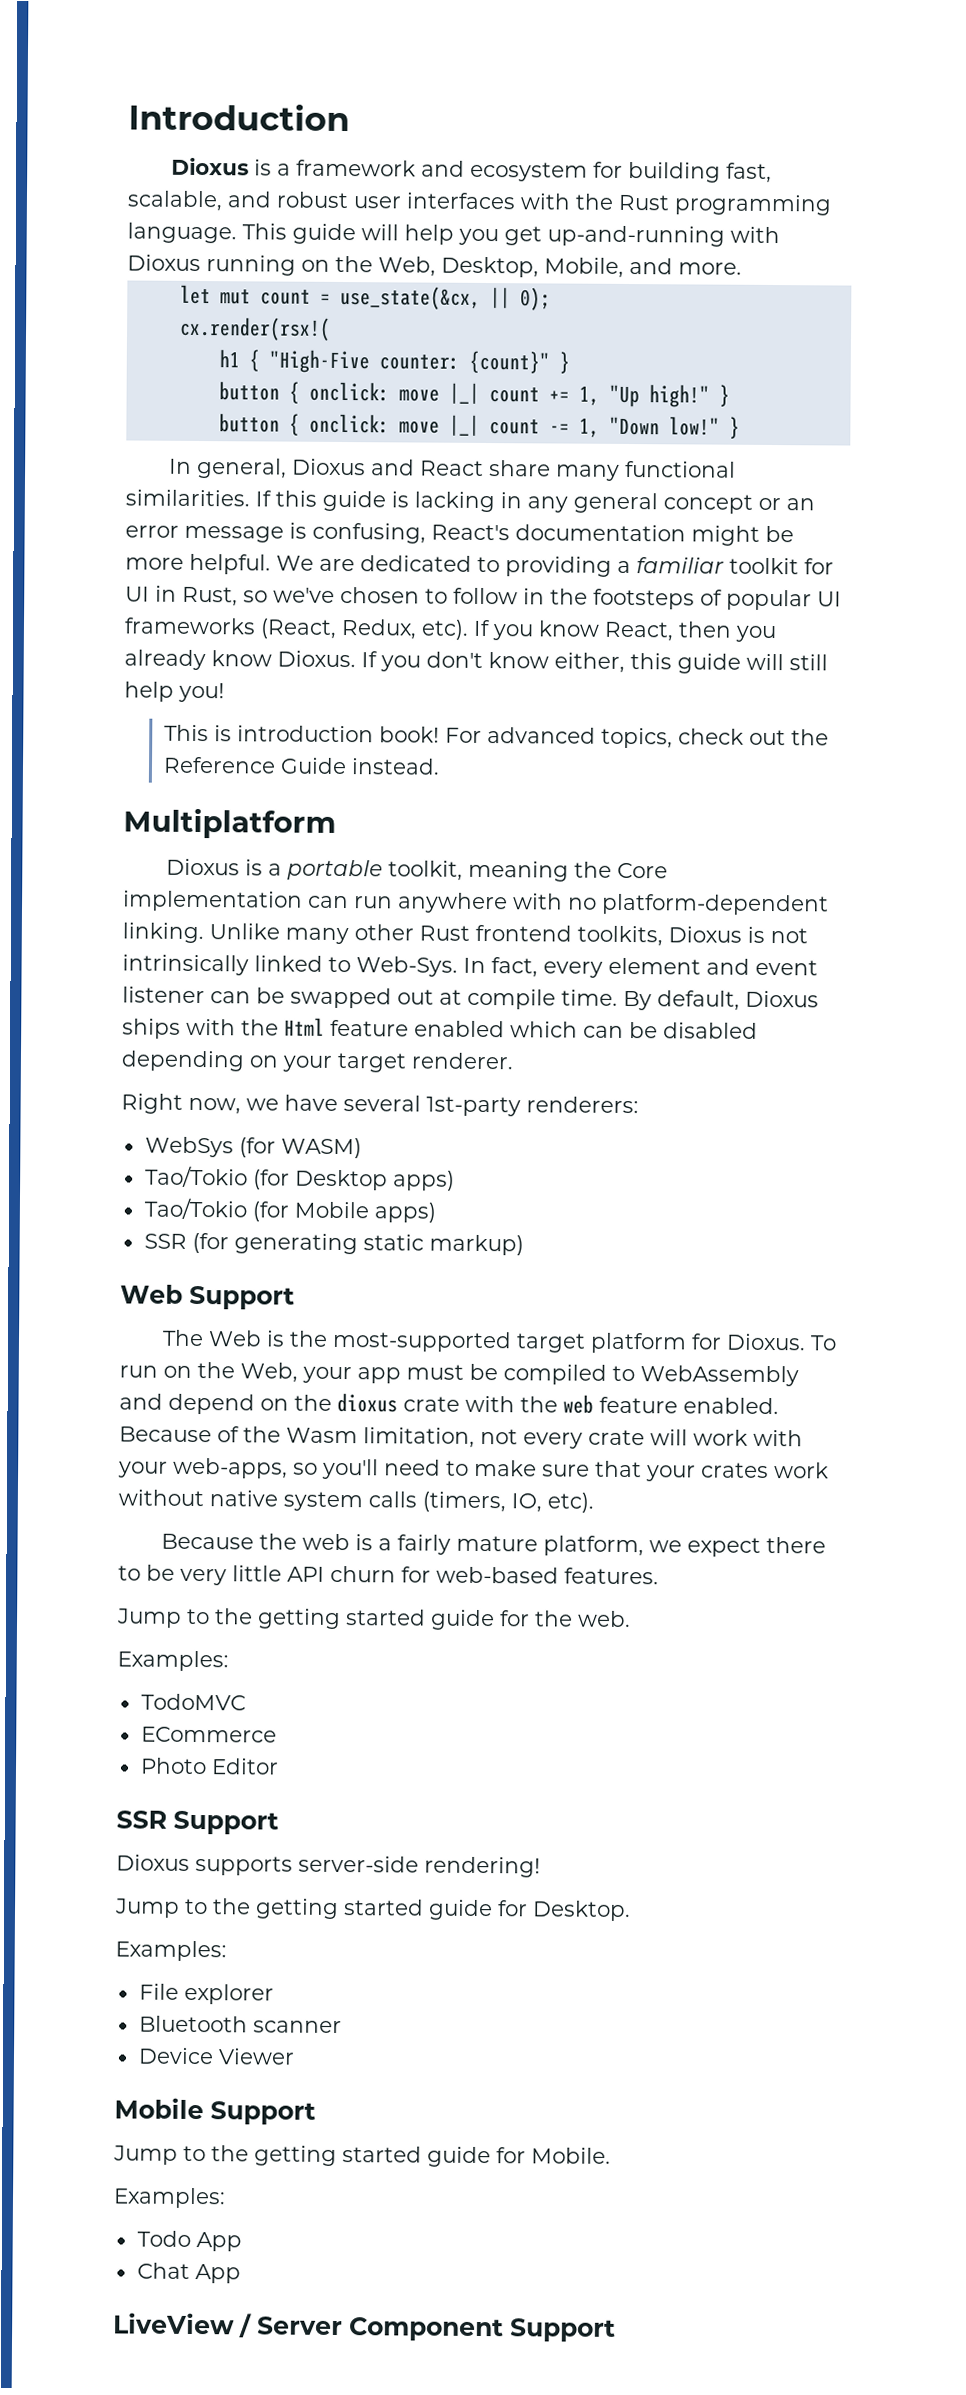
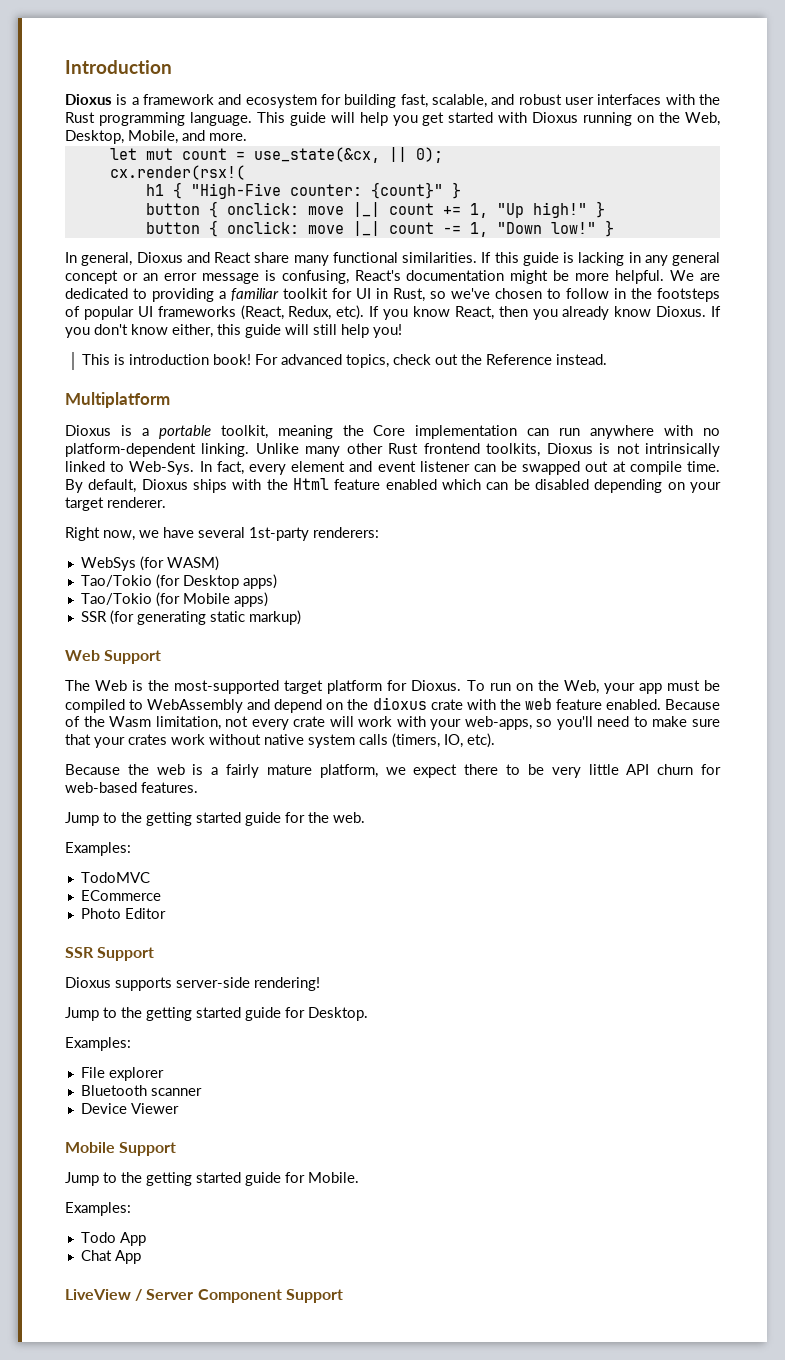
- This guide will help you get up-and-running with Dioxus running on the Web, Desktop, Mobile, and more.
+ This guide will help you get started with Dioxus running on the Web, Desktop, Mobile, and more.
- For advanced topics, check out the Reference Guide instead.
+ For advanced topics, check out the Reference instead.

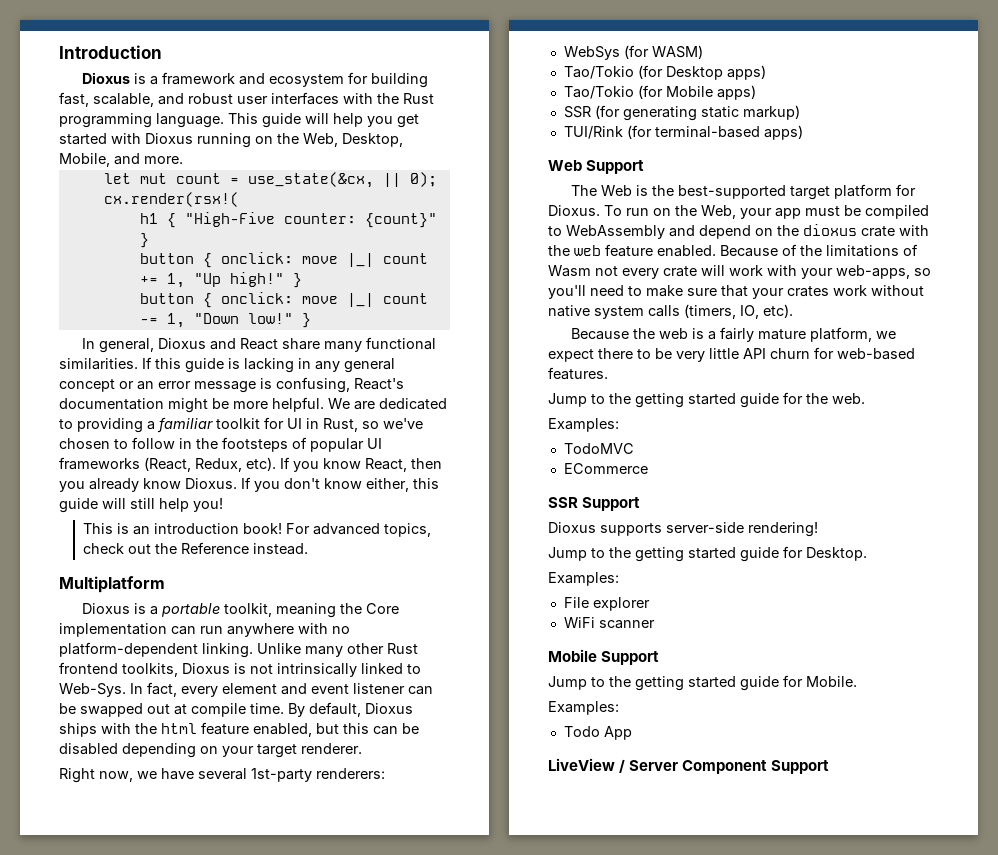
- This is introduction book!
+ This is an introduction book!
- By default, Dioxus ships with the Html feature enabled which can be disabled depending on your target renderer.
+ By default, Dioxus ships with the html feature enabled, but this can be disabled depending on your target renderer.
+ TUI/Rink (for terminal-based apps)
- The Web is the most-supported target platform for Dioxus.
+ The Web is the best-supported target platform for Dioxus.
- Because of the Wasm limitation, not every crate will work with your web-apps, so you'll need to make sure that your crates work without native system calls (timers, IO, etc).
+ Because of the limitations of Wasm not every crate will work with your web-apps, so you'll need to make sure that your crates work without native system calls (timers, IO, etc).
- Photo Editor
- Bluetooth scanner
+ WiFi scanner
- Device Viewer
- Chat App

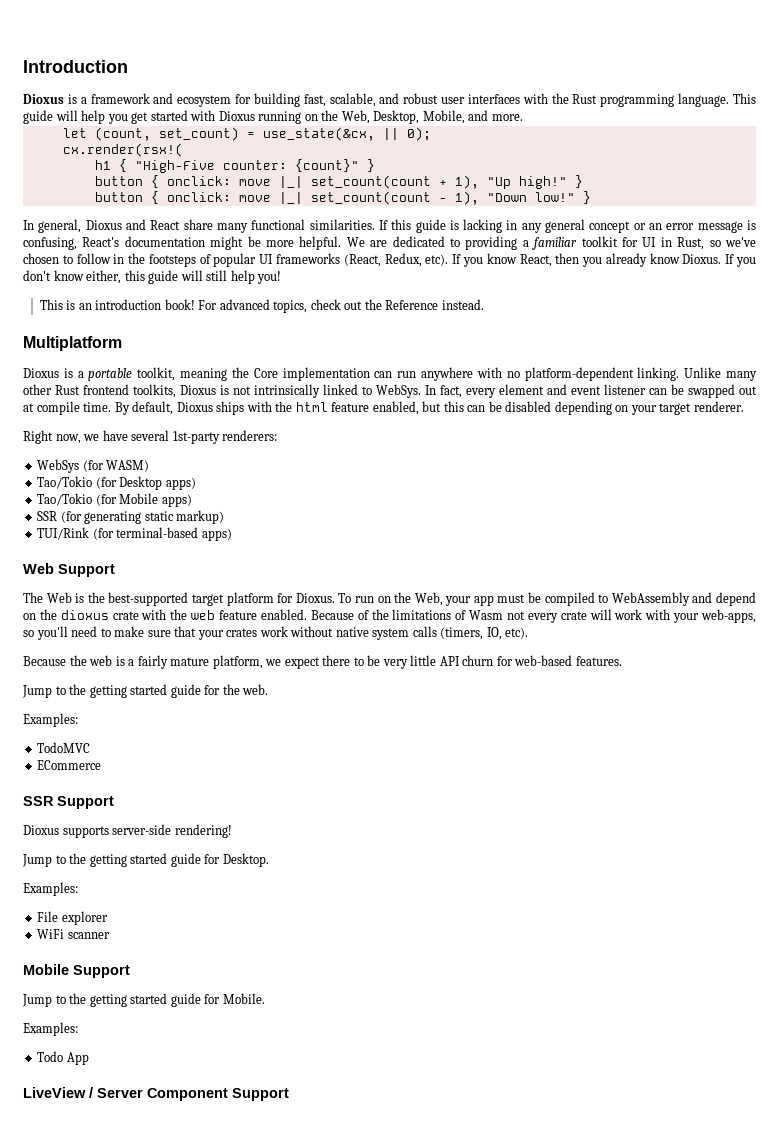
- let mut count = use_state(&cx, || 0);
+ let (count, set_count) = use_state(&cx, || 0);
- button { onclick: move |_| count += 1, "Up high!"
+ button { onclick: move |_| set_count(count + 1), "Up high!"
- button { onclick: move |_| count -= 1, "Down low!"
+ button { onclick: move |_| set_count(count - 1), "Down low!"
- Unlike many other Rust frontend toolkits, Dioxus is not intrinsically linked to Web-Sys.
+ Unlike many other Rust frontend toolkits, Dioxus is not intrinsically linked to WebSys.

